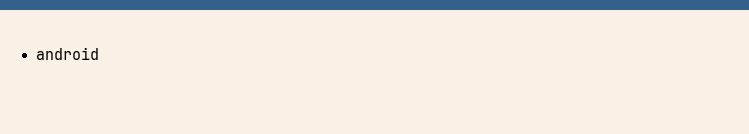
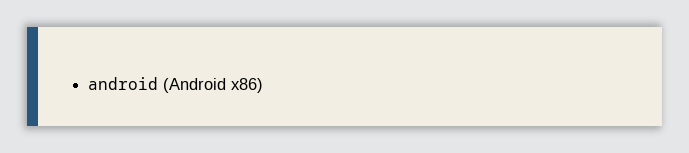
- android
+ android (Android x86)

